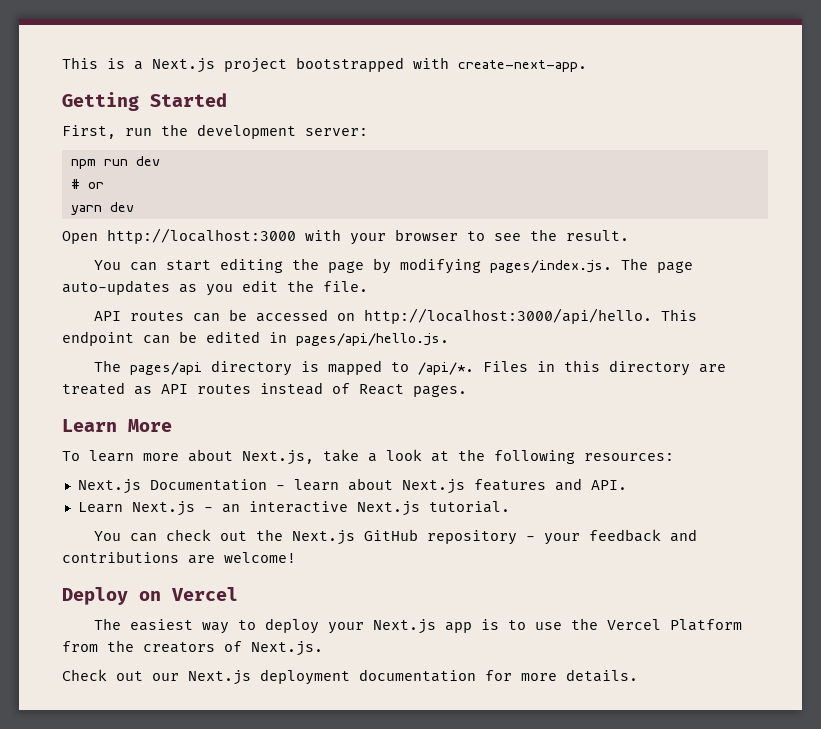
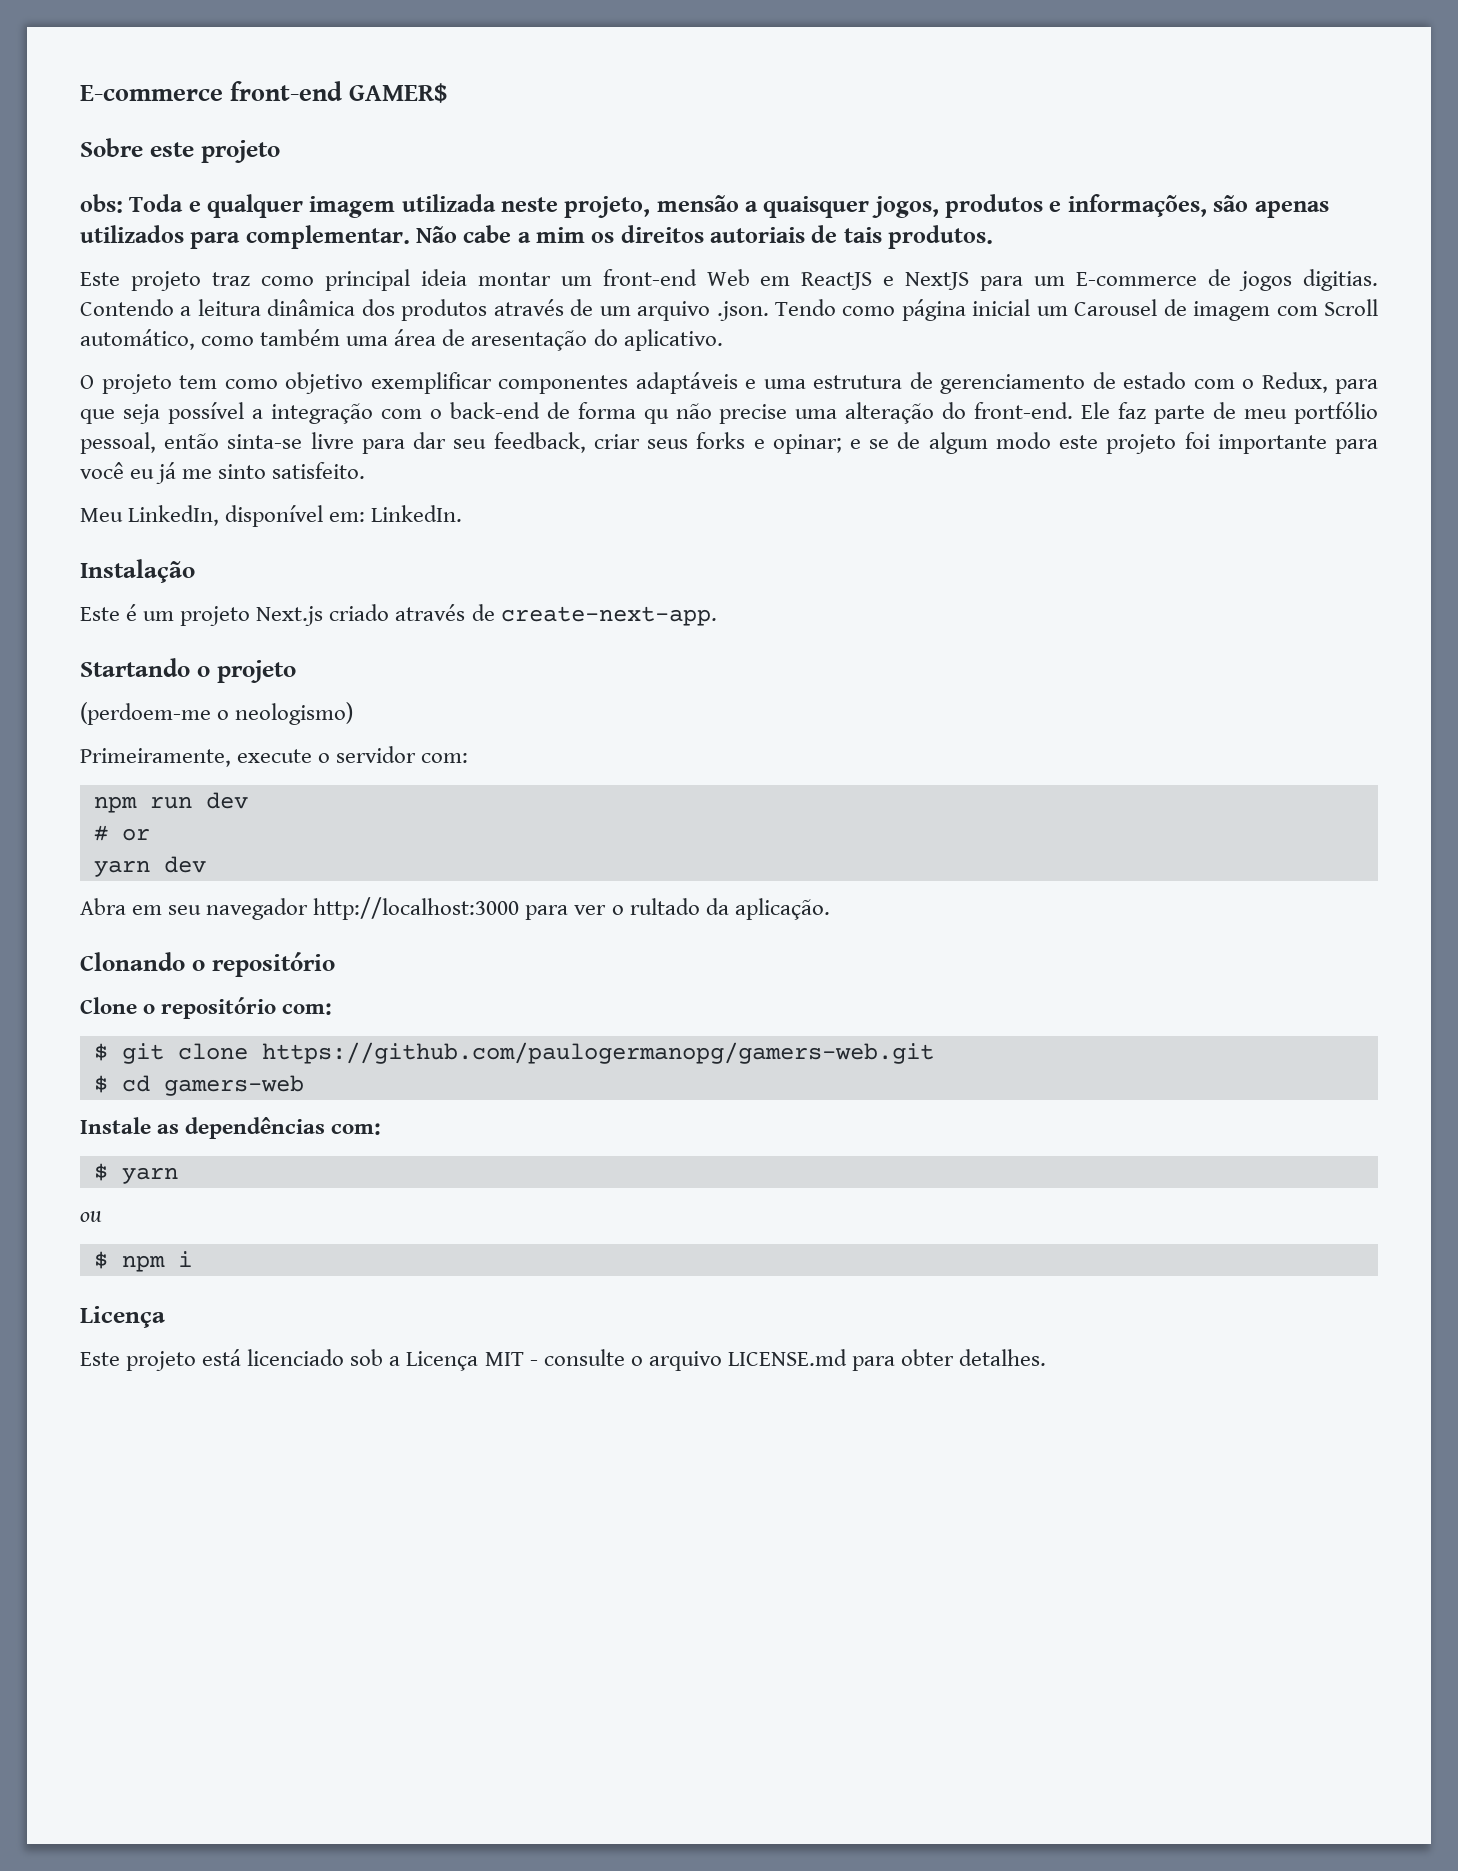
- This is a Next.js project bootstrapped with create-next-app.
- Getting Started
- First, run the development server:
+ E-commerce front-end GAMER$
+ Sobre este projeto
+ obs: Toda e qualquer imagem utilizada neste projeto, mensão a quaisquer jogos, produtos e informações, são apenas utilizados para complementar. Não cabe a mim os direitos autoriais de tais produtos.
+ Este projeto traz como principal ideia montar um front-end Web em ReactJS e NextJS para um E-commerce de jogos digitias. Contendo a leitura dinâmica dos produtos através de um arquivo .json. Tendo como página inicial um Carousel de imagem com Scroll automático, como também uma área de aresentação do aplicativo.
+ O projeto tem como objetivo exemplificar componentes adaptáveis e uma estrutura de gerenciamento de estado com o Redux, para que seja possível a integração com o back-end de forma qu não precise uma alteração do front-end. Ele faz parte de meu portfólio pessoal, então sinta-se livre para dar seu feedback, criar seus forks e opinar; e se de algum modo este projeto foi importante para você eu já me sinto satisfeito.
+ Meu LinkedIn, disponível em: LinkedIn.
+ Instalação
+ Este é um projeto Next.js criado através de create-next-app.
+ Startando o projeto
+ (perdoem-me o neologismo)
+ Primeiramente, execute o servidor com:
- Open http://localhost:3000 with your browser to see the result.
- You can start editing the page by modifying pages/index.js. The page auto-updates as you edit the file.
- API routes can be accessed on http://localhost:3000/api/hello. This endpoint can be edited in pages/api/hello.js.
- The pages/api directory is mapped to /api/*. Files in this directory are treated as API routes instead of React pages.
- Learn More
- To learn more about Next.js, take a look at the following resources:
- Next.js Documentation - learn about Next.js features and API.
- Learn Next.js - an interactive Next.js tutorial.
- You can check out the Next.js GitHub repository - your feedback and contributions are welcome!
- Deploy on Vercel
- The easiest way to deploy your Next.js app is to use the Vercel Platform from the creators of Next.js.
- Check out our Next.js deployment documentation for more details.
+ Abra em seu navegador http://localhost:3000 para ver o rultado da aplicação.
+ Clonando o repositório
+ Clone o repositório com:
+ $ git clone https://github.com/paulogermanopg/gamers-web.git
+ $ cd gamers-web
+ Instale as dependências com:
+ $ yarn
+ ou
+ $ npm i
+ Licença
+ Este projeto está licenciado sob a Licença MIT - consulte o arquivo LICENSE.md para obter detalhes.

